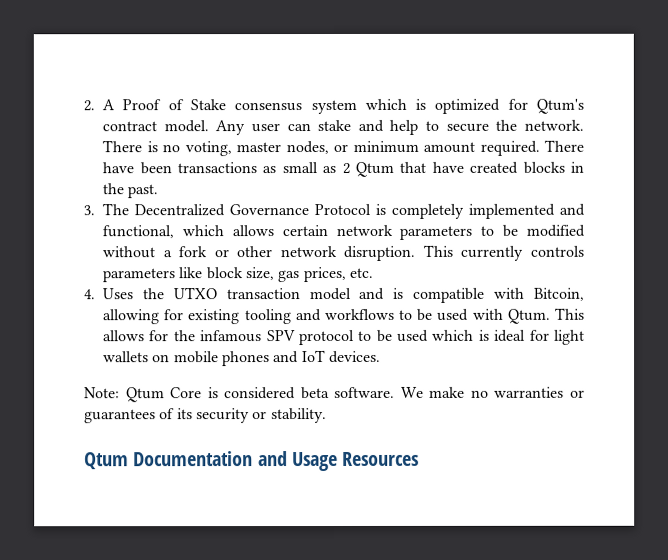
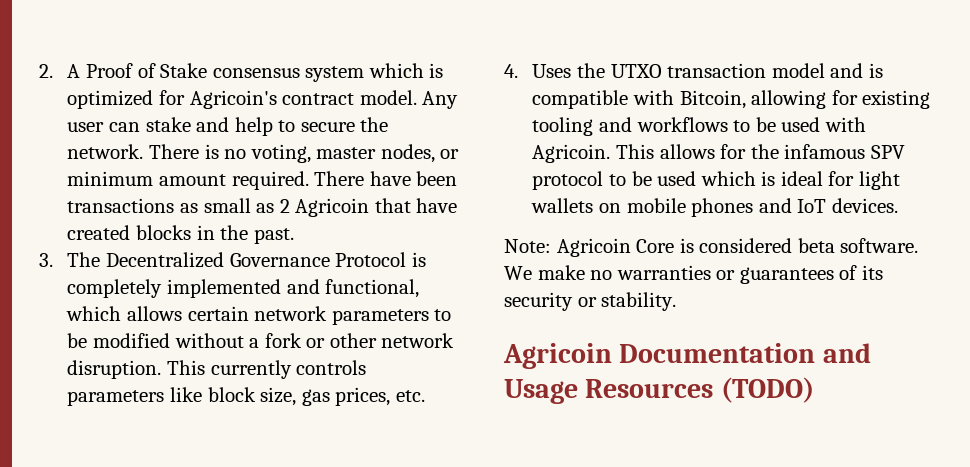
- 2. A Proof of Stake consensus system which is optimized for Qtum's contract model.
+ 2. A Proof of Stake consensus system which is optimized for Agricoin's contract model.
- There have been transactions as small as 2 Qtum that have created blocks in the past.
+ There have been transactions as small as 2 Agricoin that have created blocks in the past.
- 4. Uses the UTXO transaction model and is compatible with Bitcoin, allowing for existing tooling and workflows to be used with Qtum.
+ 4. Uses the UTXO transaction model and is compatible with Bitcoin, allowing for existing tooling and workflows to be used with Agricoin.
- Note: Qtum Core is considered beta software.
+ Note: Agricoin Core is considered beta software.
- Qtum Documentation and Usage Resources
+ Agricoin Documentation and Usage Resources (TODO)

